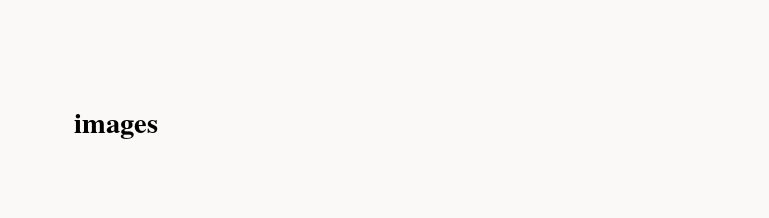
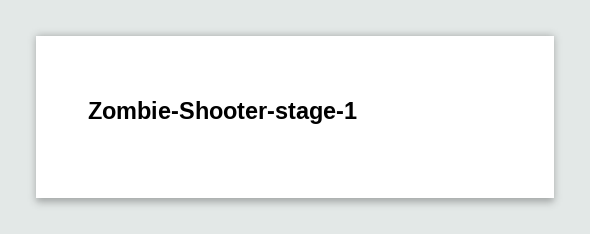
- images
+ Zombie-Shooter-stage-1

